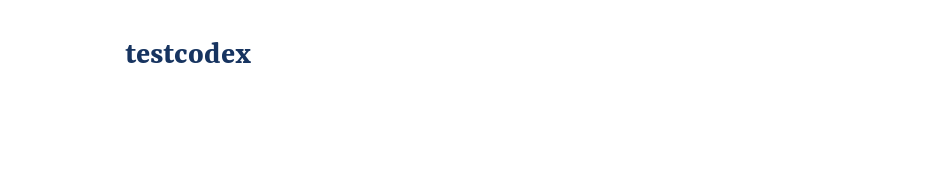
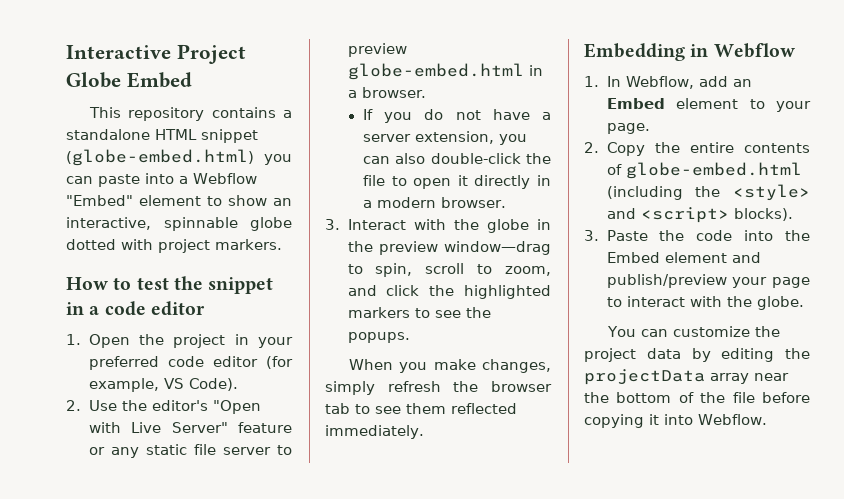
- testcodex
+ Interactive Project Globe Embed
+ This repository contains a standalone HTML snippet (globe-embed.html) you can paste into a Webflow "Embed" element to show an interactive, spinnable globe dotted with project markers.
+ How to test the snippet in a code editor
+ 1. Open the project in your preferred code editor (for example, VS Code).
+ 2. Use the editor's "Open with Live Server" feature or any static file server to preview globe-embed.html in a browser.
+ If you do not have a server extension, you can also double-click the file to open it directly in a modern browser.
+ 3. Interact with the globe in the preview window—drag to spin, scroll to zoom, and click the highlighted markers to see the popups.
+ When you make changes, simply refresh the browser tab to see them reflected immediately.
+ Embedding in Webflow
+ 1. In Webflow, add an Embed element to your page.
+ 2. Copy the entire contents of globe-embed.html (including the <style> and <script> blocks).
+ 3. Paste the code into the Embed element and publish/preview your page to interact with the globe.
+ You can customize the project data by editing the projectData array near the bottom of the file before copying it into Webflow.

